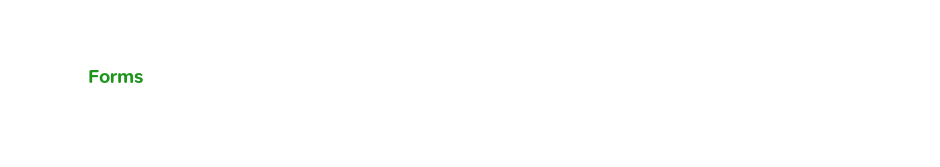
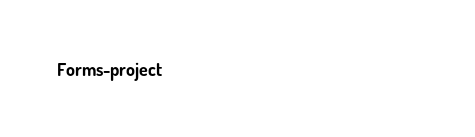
- Forms
+ Forms-project

